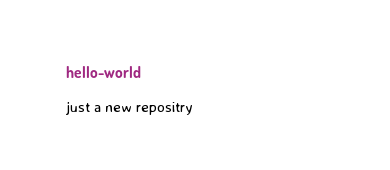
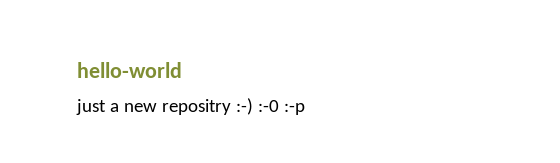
- just a new repositry
+ just a new repositry :-) :-0 :-p

